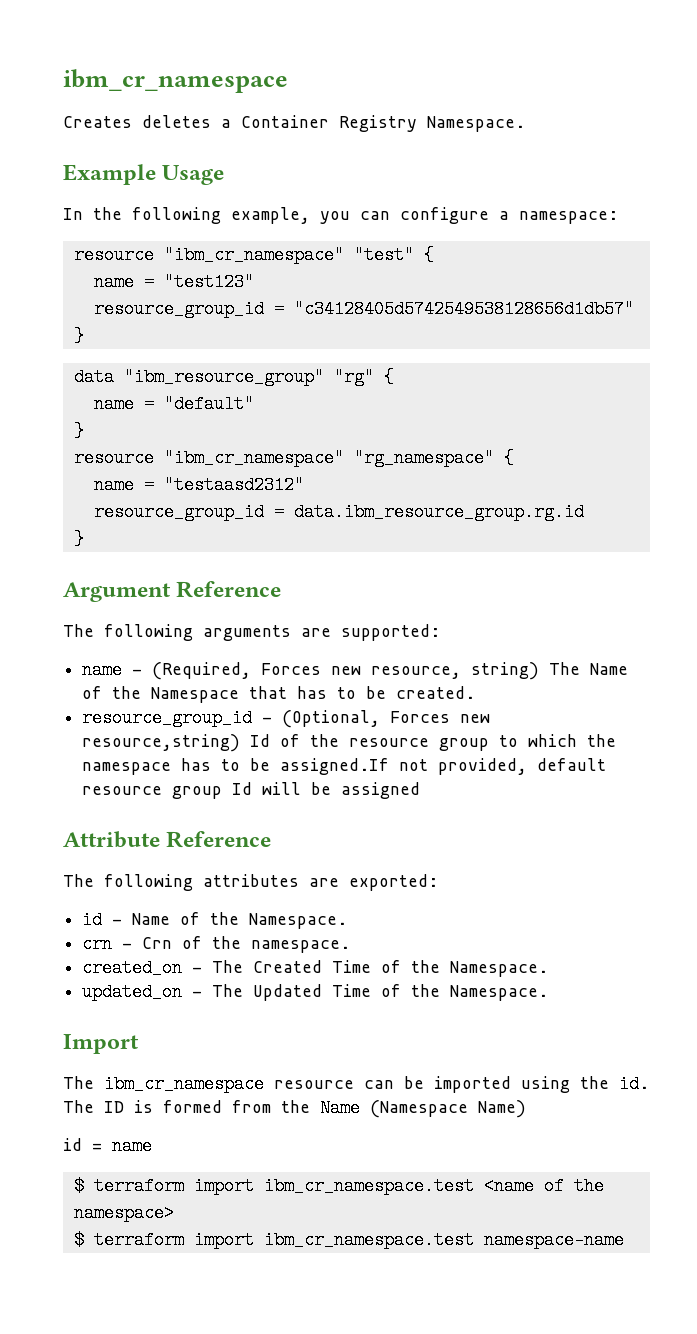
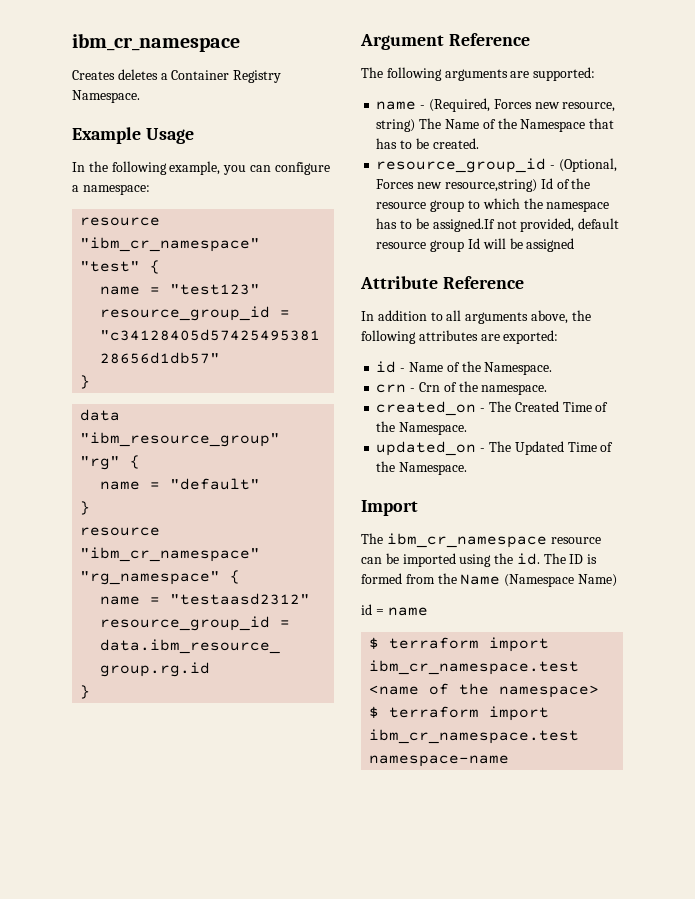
- The following attributes are exported:
+ In addition to all arguments above, the following attributes are exported:

